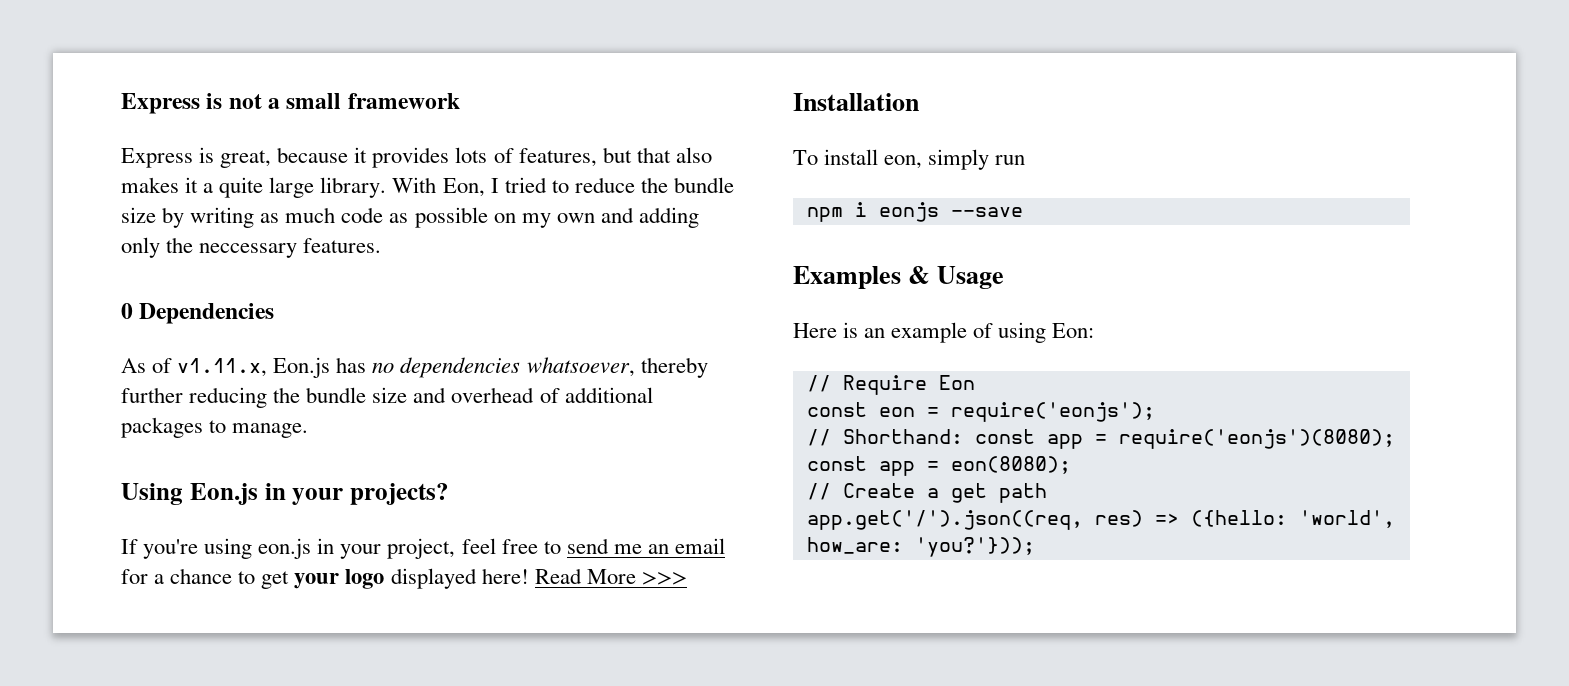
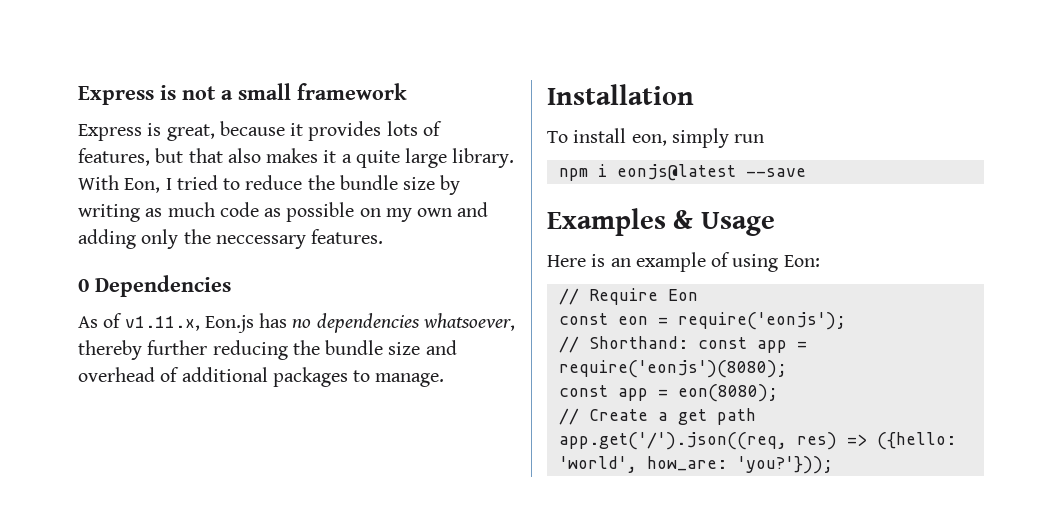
- Using Eon.js in your projects?
- If you're using eon.js in your project, feel free to send me an email for a chance to get your logo displayed here! Read More >>>
- npm i eonjs --save
+ npm i eonjs@latest --save

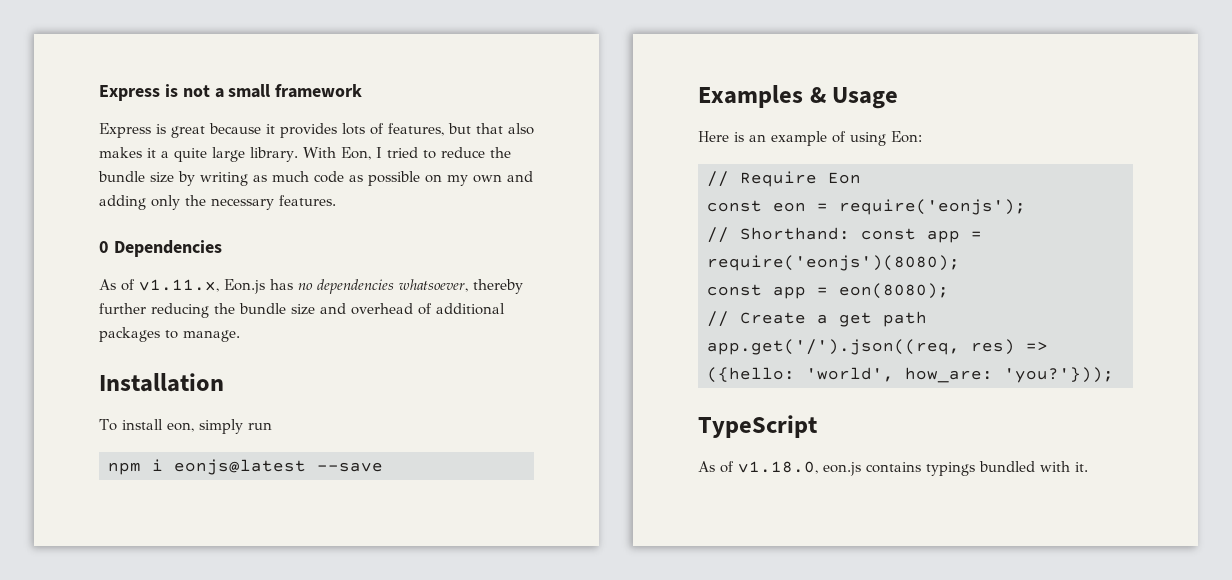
- Express is great, because it provides lots of features, but that also makes it a quite large library.
+ Express is great because it provides lots of features, but that also makes it a quite large library.
- With Eon, I tried to reduce the bundle size by writing as much code as possible on my own and adding only the neccessary features.
+ With Eon, I tried to reduce the bundle size by writing as much code as possible on my own and adding only the necessary features.
+ TypeScript
+ As of v1.18.0, eon.js contains typings bundled with it.

